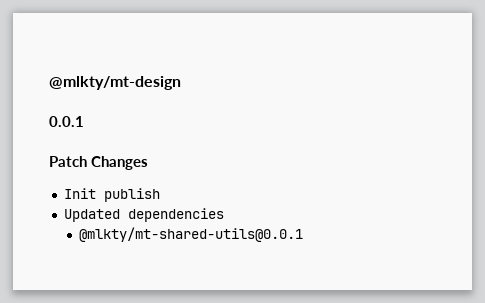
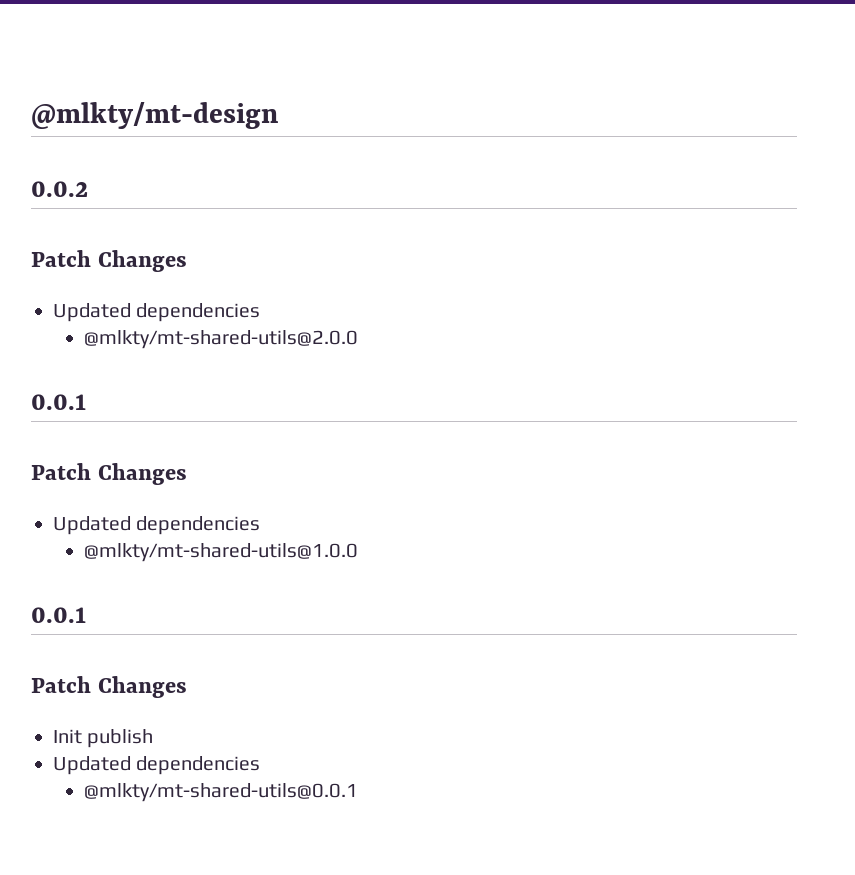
+ 0.0.2
+ Patch Changes
+ Updated dependencies
+ @mlkty/mt-shared-utils@2.0.0
+ 0.0.1
+ Patch Changes
+ Updated dependencies
+ @mlkty/mt-shared-utils@1.0.0

